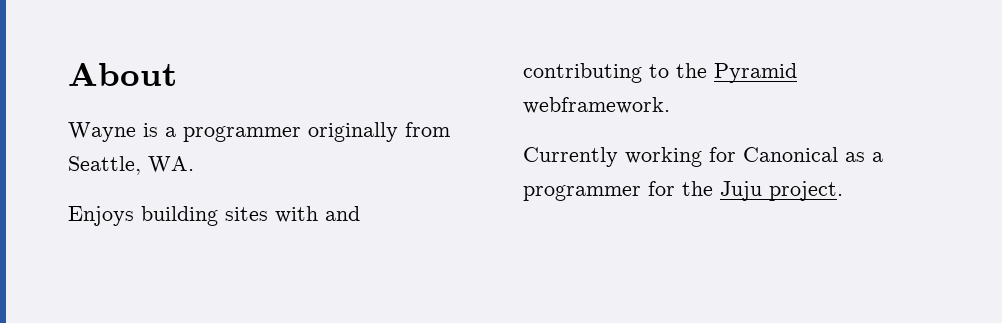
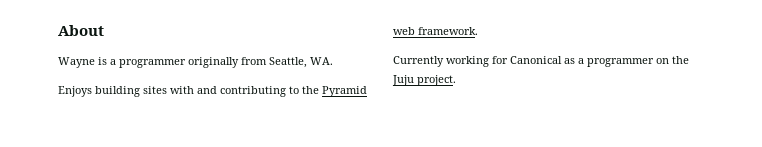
- Enjoys building sites with and contributing to the Pyramid webframework.
+ Enjoys building sites with and contributing to the Pyramid web framework.
- Currently working for Canonical as a programmer for the Juju project.
+ Currently working for Canonical as a programmer on the Juju project.

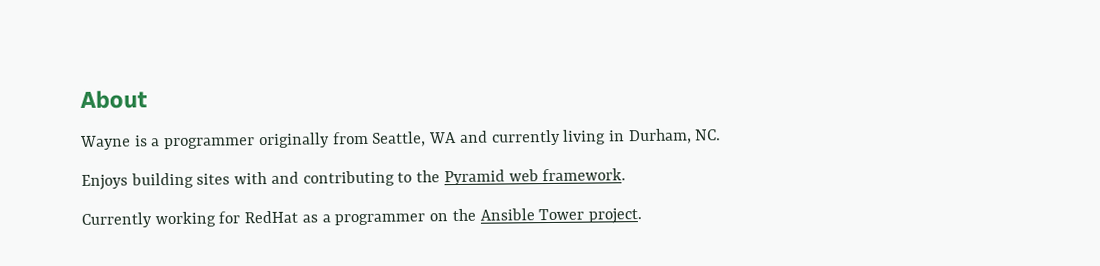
- Wayne is a programmer originally from Seattle, WA.
+ Wayne is a programmer originally from Seattle, WA and currently living in Durham, NC.
- Currently working for Canonical as a programmer on the Juju project.
+ Currently working for RedHat as a programmer on the Ansible Tower project.

